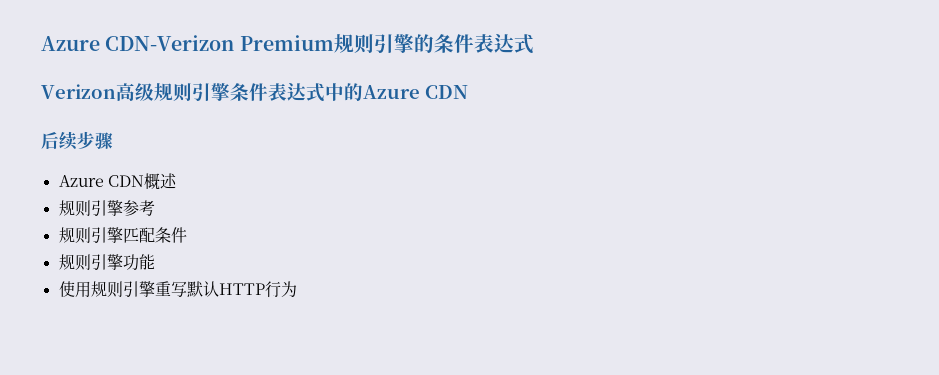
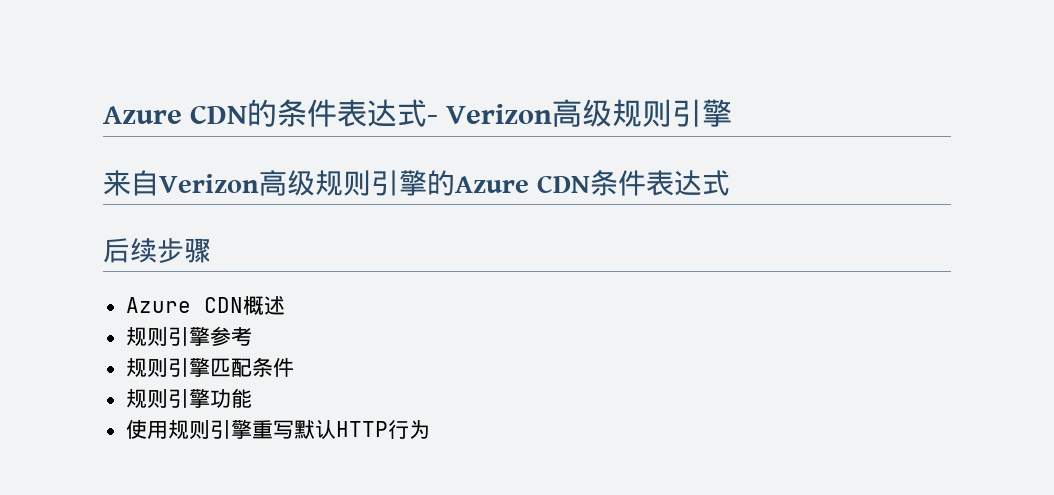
- Azure CDN-Verizon Premium规则引擎的条件表达式
- Verizon高级规则引擎条件表达式中的Azure CDN
+ Azure CDN的条件表达式- Verizon高级规则引擎
+ 来自Verizon高级规则引擎的Azure CDN条件表达式

